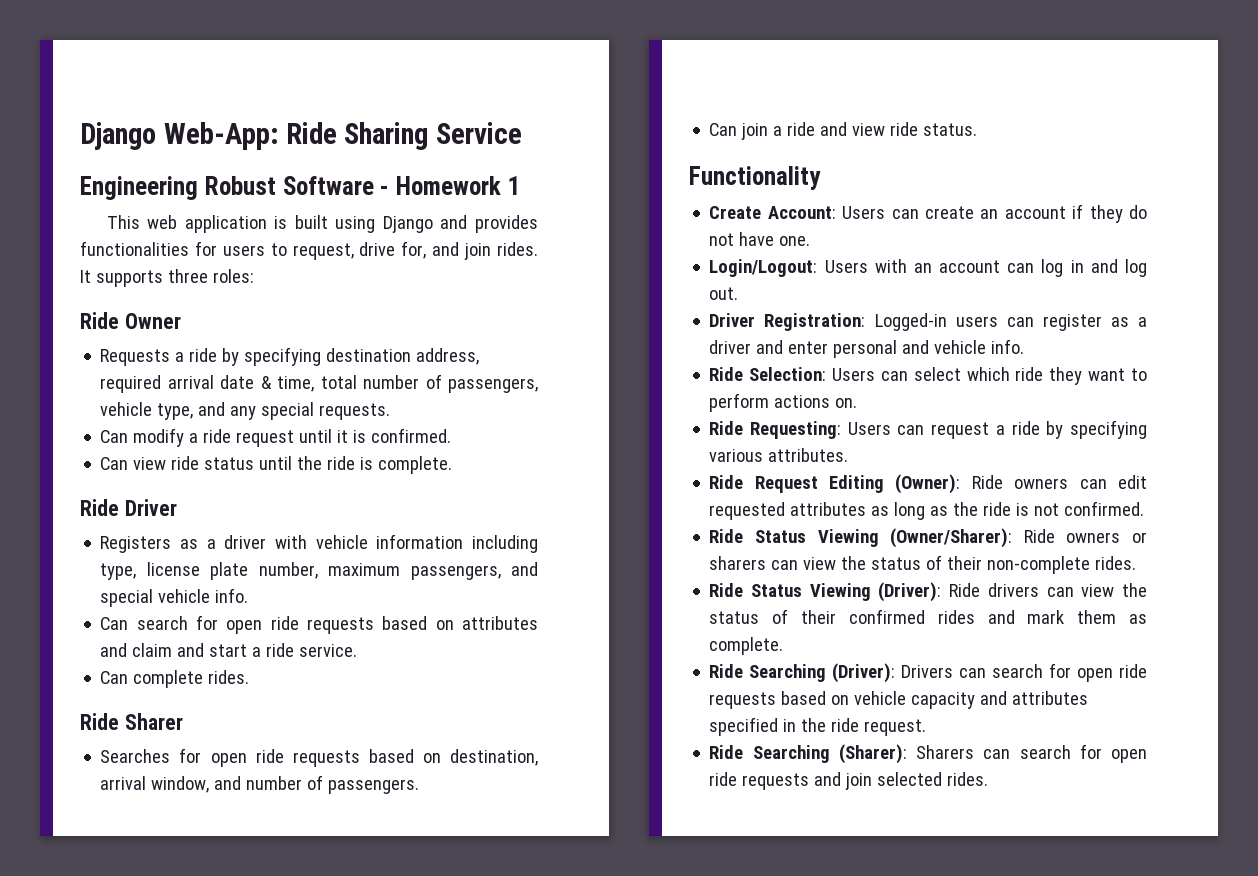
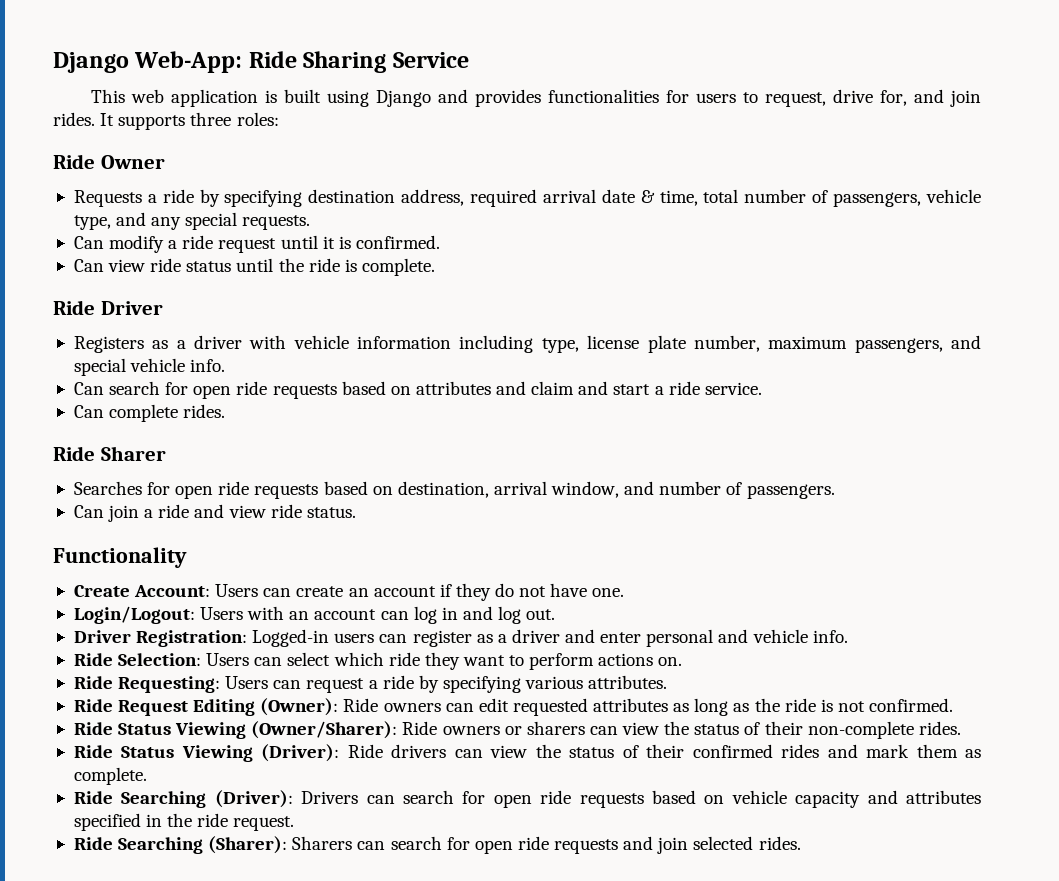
- Engineering Robust Software - Homework 1

